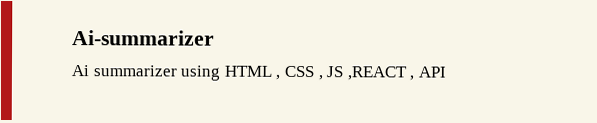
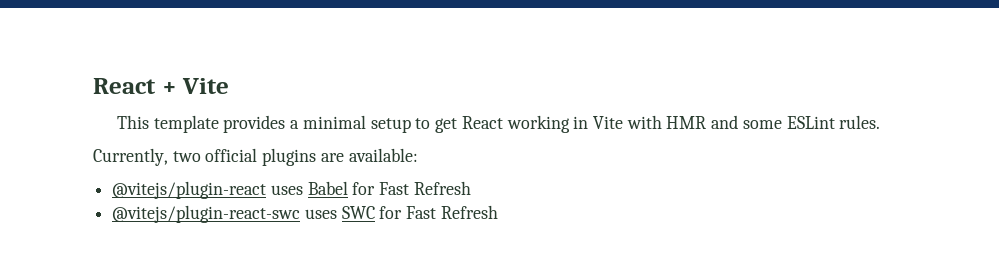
- Ai-summarizer
- Ai summarizer using HTML , CSS , JS ,REACT , API
+ React + Vite
+ This template provides a minimal setup to get React working in Vite with HMR and some ESLint rules.
+ Currently, two official plugins are available:
+ @vitejs/plugin-react uses Babel for Fast Refresh
+ @vitejs/plugin-react-swc uses SWC for Fast Refresh

